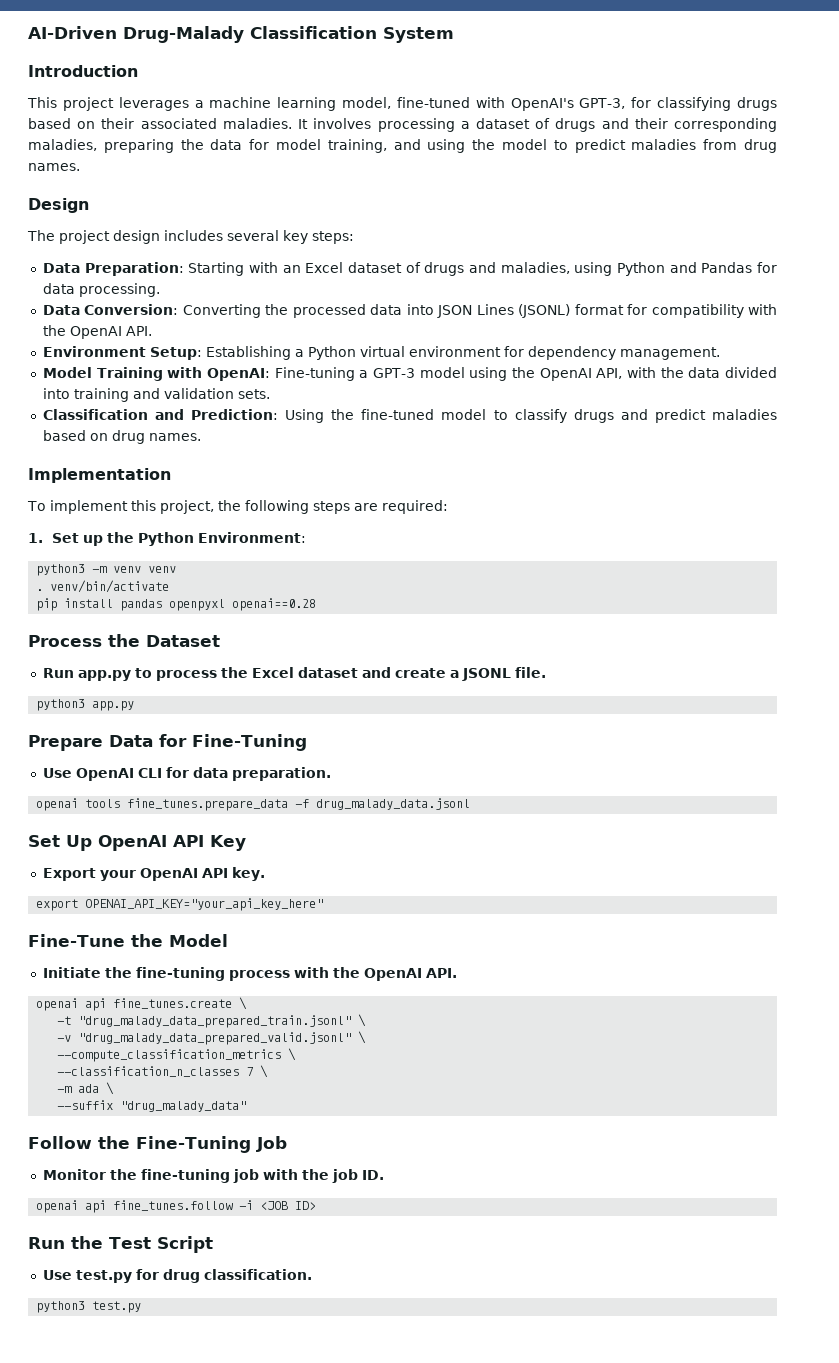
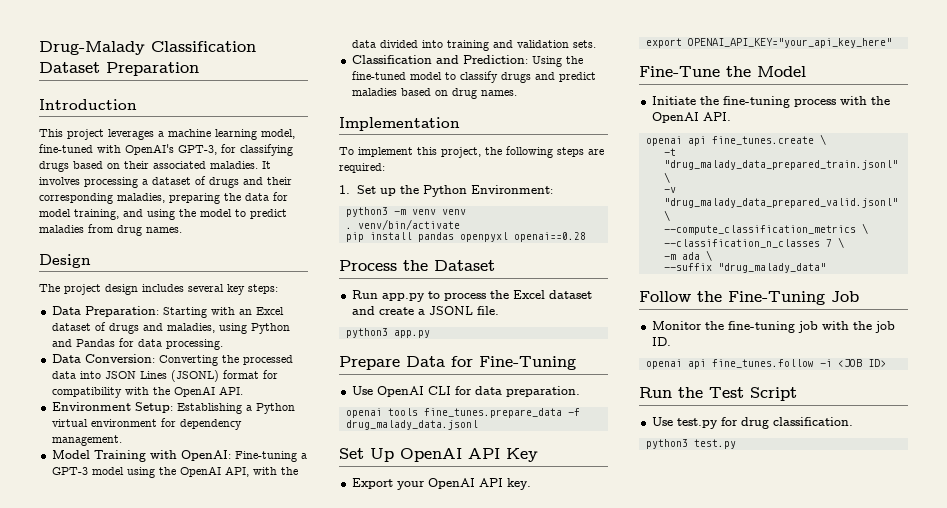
- AI-Driven Drug-Malady Classification System
+ Drug-Malady Classification Dataset Preparation

